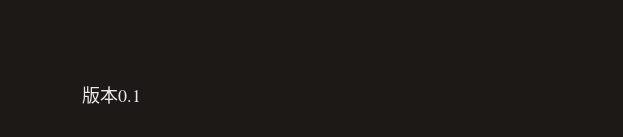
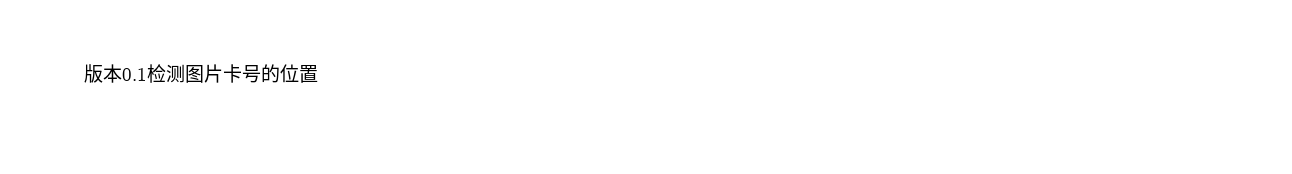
- 版本0.1
+ 版本0.1检测图片卡号的位置

